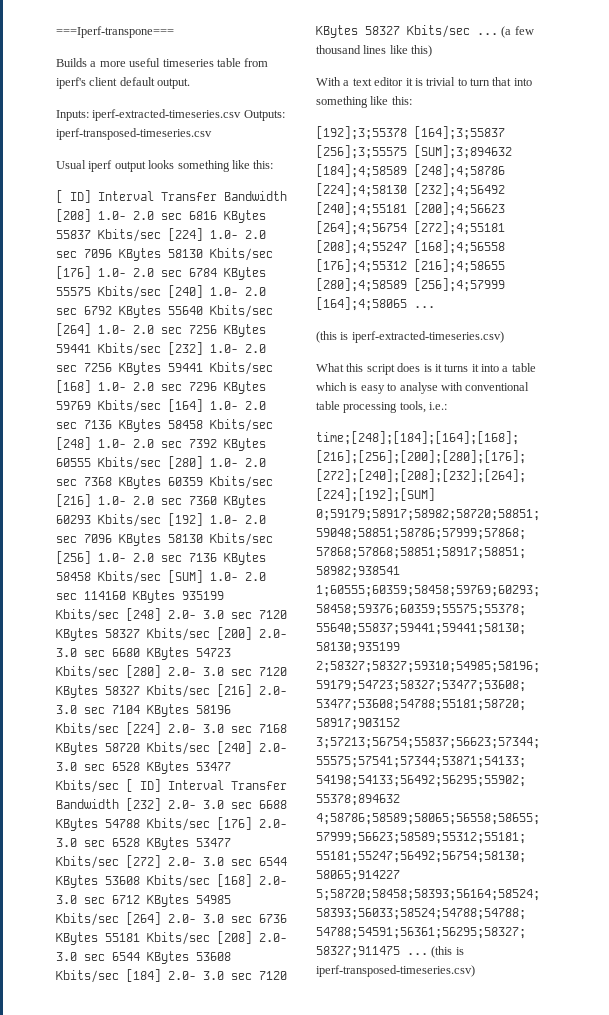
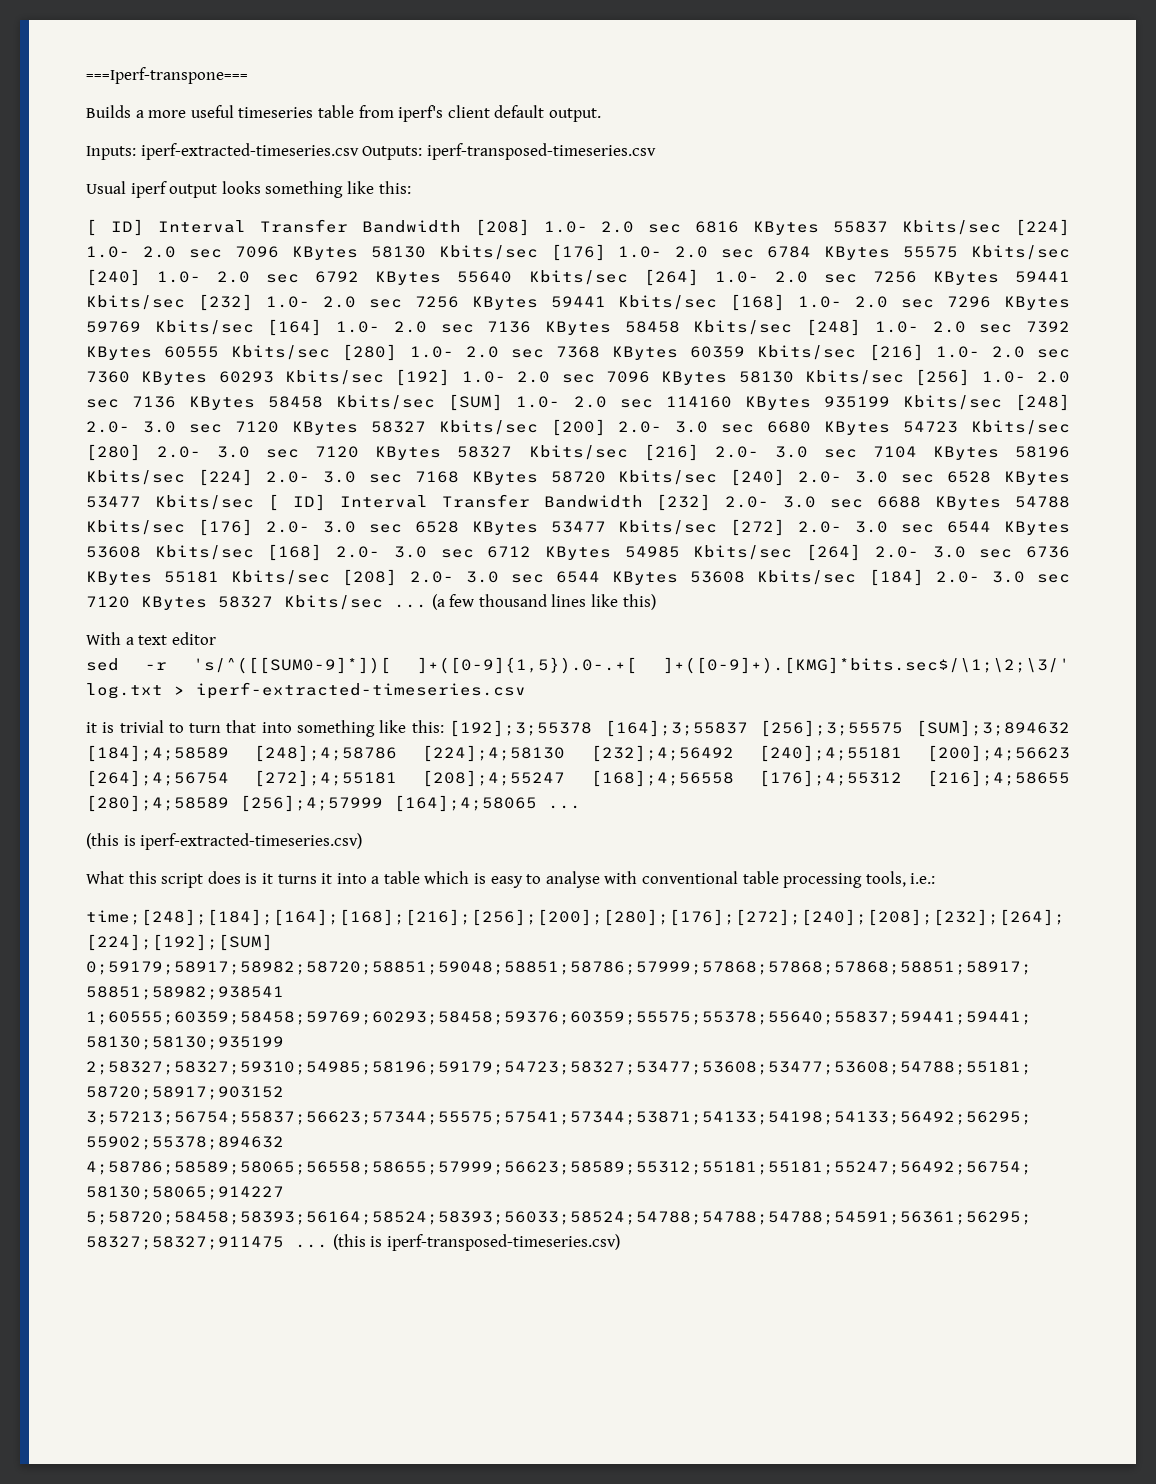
- With a text editor it is trivial to turn that into something like this:
- [192];3;55378 [164];3;55837 [256];3;55575 [SUM];3;894632 [184];4;58589 [248];4;58786 [224];4;58130 [232];4;56492 [240];4;55181 [200];4;56623 [264];4;56754 [272];4;55181 [208];4;55247 [168];4;56558 [176];4;55312 [216];4;58655 [280];4;58589 [256];4;57999 [164];4;58065 ...
+ With a text editor
+ sed -r 's/^([[SUM0-9]*])[ ]+([0-9]{1,5}).0-.+[ ]+([0-9]+).[KMG]*bits.sec$/\1;\2;\3/' log.txt > iperf-extracted-timeseries.csv
+ it is trivial to turn that into something like this: [192];3;55378 [164];3;55837 [256];3;55575 [SUM];3;894632 [184];4;58589 [248];4;58786 [224];4;58130 [232];4;56492 [240];4;55181 [200];4;56623 [264];4;56754 [272];4;55181 [208];4;55247 [168];4;56558 [176];4;55312 [216];4;58655 [280];4;58589 [256];4;57999 [164];4;58065 ...

